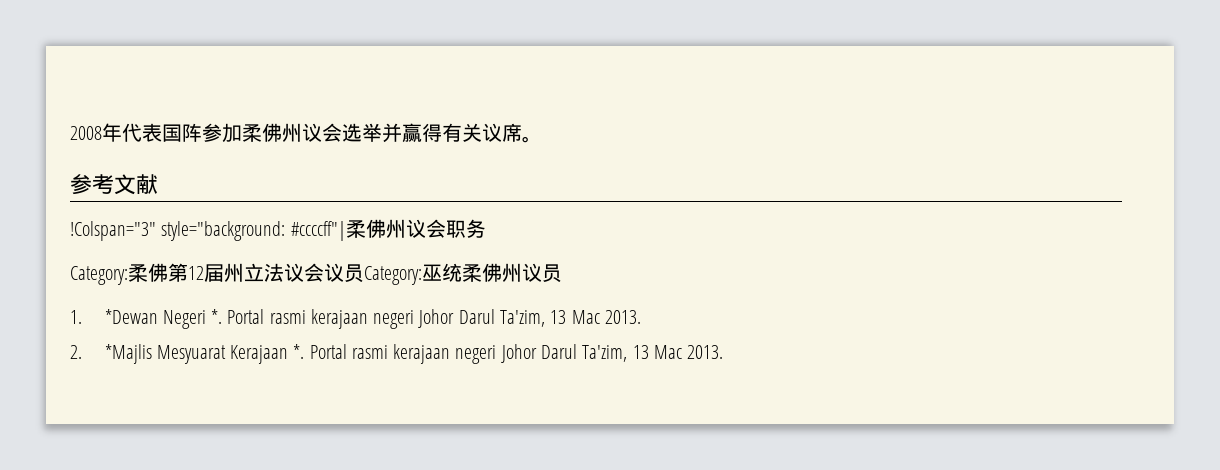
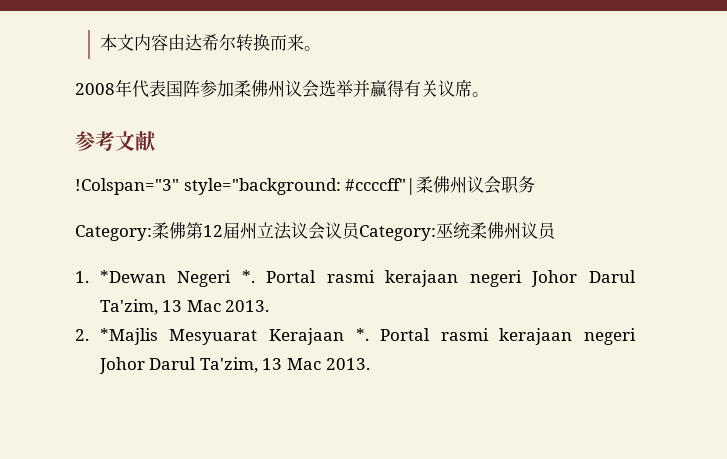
+ 本文内容由达希尔转换而来。

